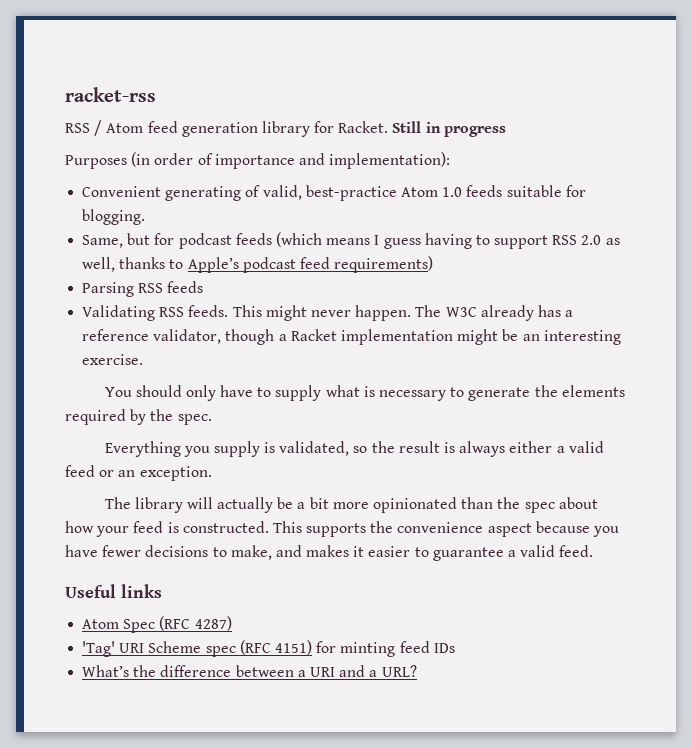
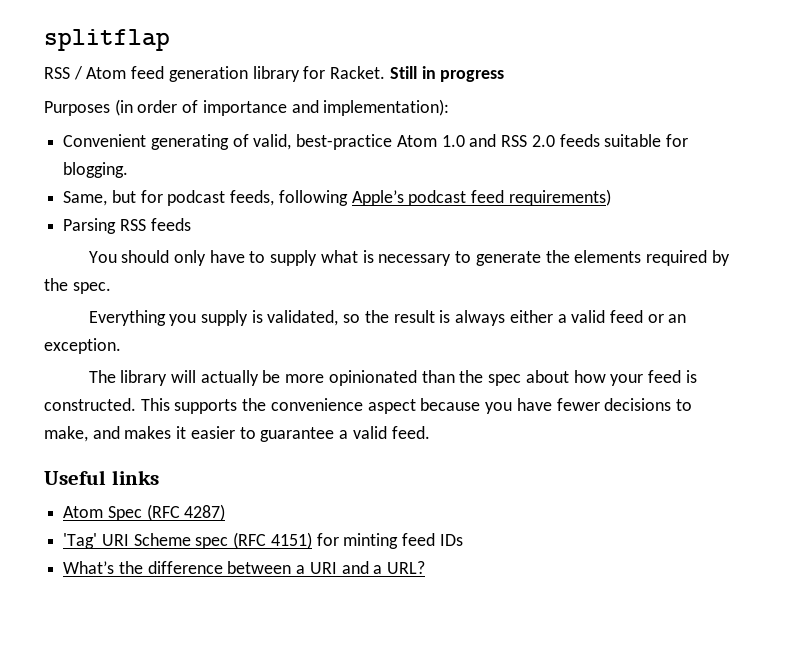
- racket-rss
+ splitflap
- Convenient generating of valid, best-practice Atom 1.0 feeds suitable for blogging.
+ Convenient generating of valid, best-practice Atom 1.0 and RSS 2.0 feeds suitable for blogging.
- Same, but for podcast feeds (which means I guess having to support RSS 2.0 as well, thanks to Apple’s podcast feed requirements)
+ Same, but for podcast feeds, following Apple’s podcast feed requirements)
- Validating RSS feeds. This might never happen. The W3C already has a reference validator, though a Racket implementation might be an interesting exercise.
- The library will actually be a bit more opinionated than the spec about how your feed is constructed.
+ The library will actually be more opinionated than the spec about how your feed is constructed.

